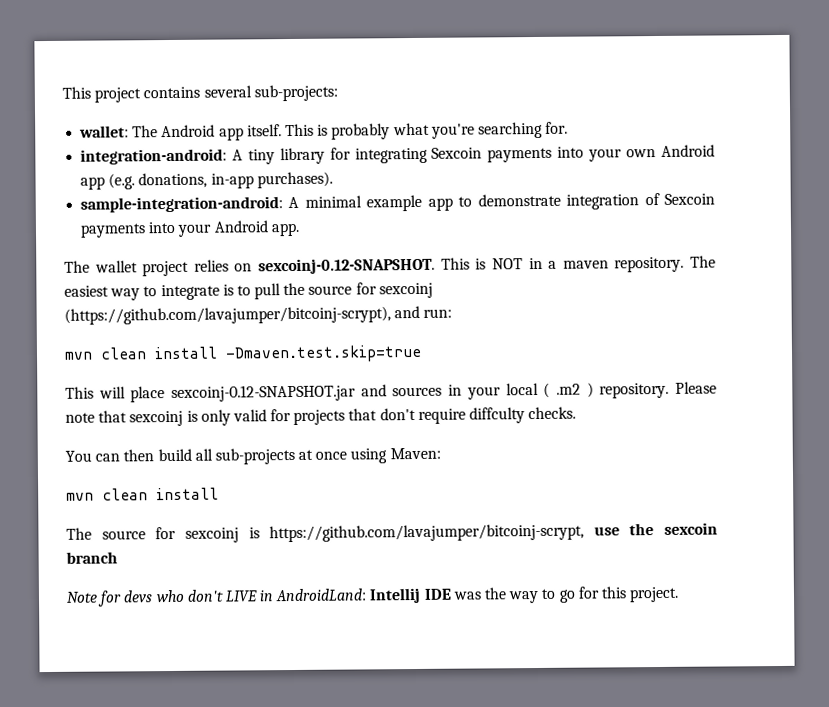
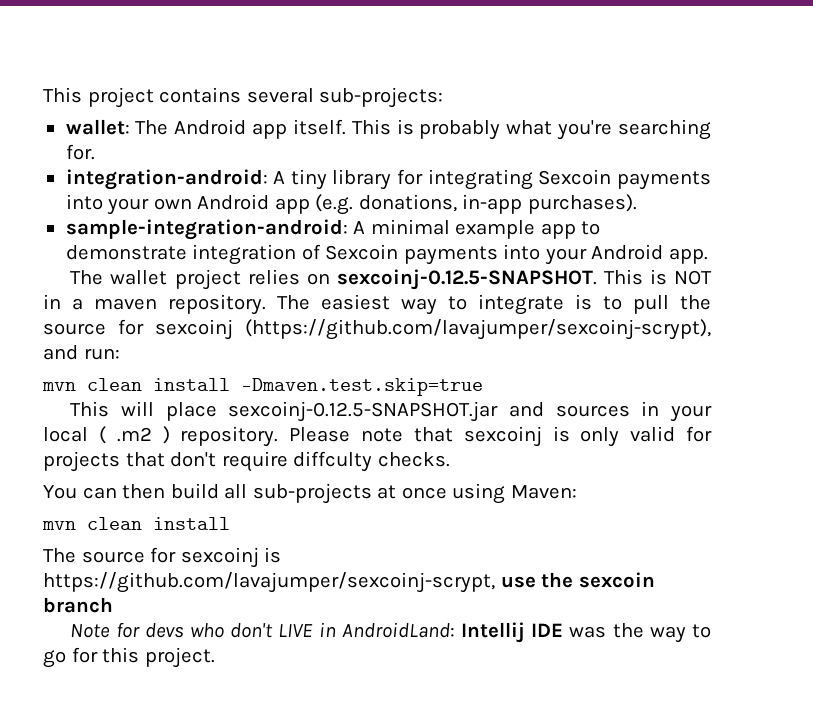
- The wallet project relies on sexcoinj-0.12-SNAPSHOT. This is NOT in a maven repository.
+ The wallet project relies on sexcoinj-0.12.5-SNAPSHOT. This is NOT in a maven repository.
- The easiest way to integrate is to pull the source for sexcoinj (https://github.com/lavajumper/bitcoinj-scrypt), and run:
+ The easiest way to integrate is to pull the source for sexcoinj (https://github.com/lavajumper/sexcoinj-scrypt), and run:
- This will place sexcoinj-0.12-SNAPSHOT.jar and sources in your local ( .m2 ) repository.
+ This will place sexcoinj-0.12.5-SNAPSHOT.jar and sources in your local ( .m2 ) repository.
- The source for sexcoinj is https://github.com/lavajumper/bitcoinj-scrypt, use the sexcoin branch
+ The source for sexcoinj is https://github.com/lavajumper/sexcoinj-scrypt, use the sexcoin branch

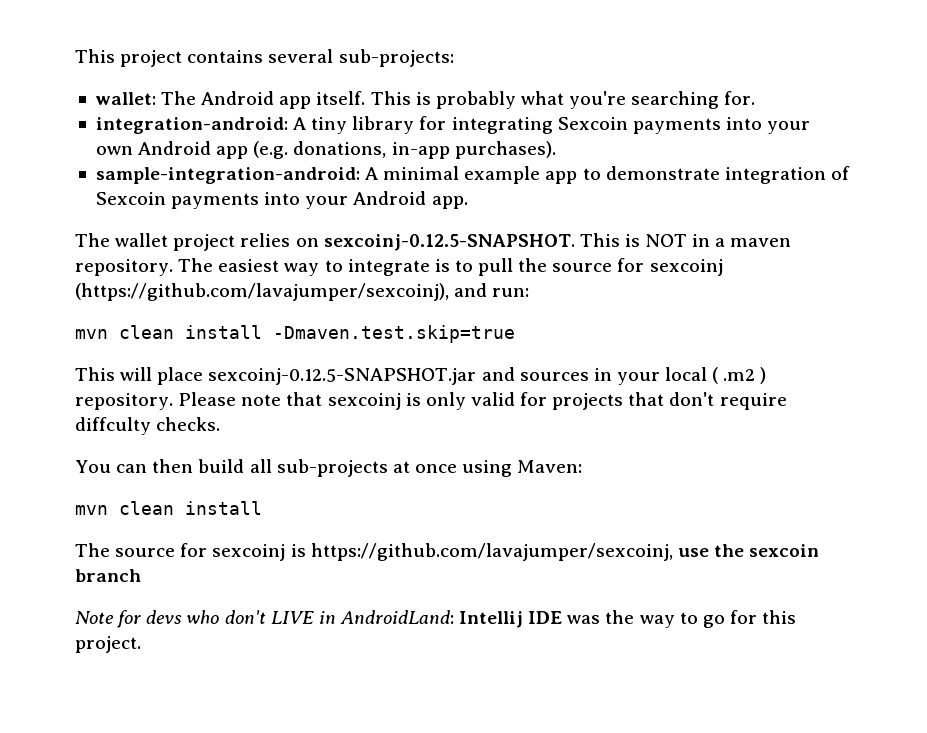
- The easiest way to integrate is to pull the source for sexcoinj (https://github.com/lavajumper/sexcoinj-scrypt), and run:
+ The easiest way to integrate is to pull the source for sexcoinj (https://github.com/lavajumper/sexcoinj), and run:
- The source for sexcoinj is https://github.com/lavajumper/sexcoinj-scrypt, use the sexcoin branch
+ The source for sexcoinj is https://github.com/lavajumper/sexcoinj, use the sexcoin branch

